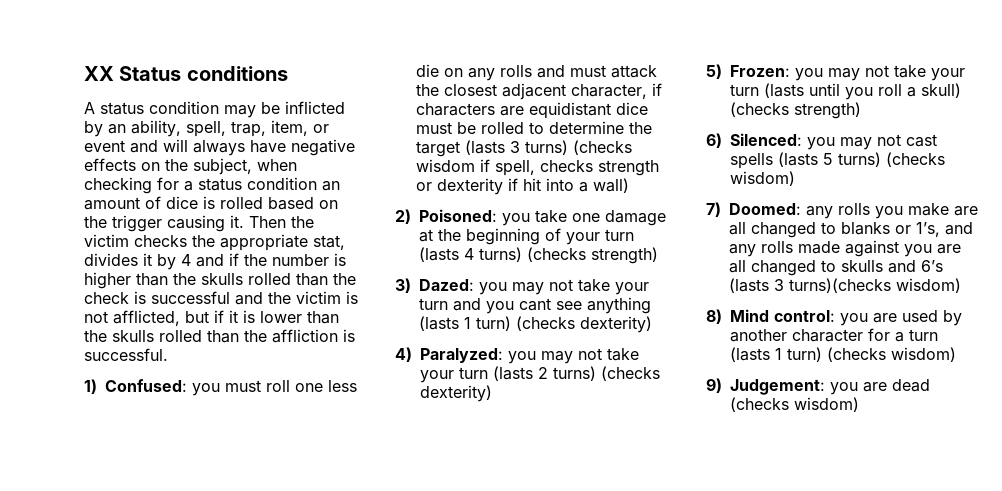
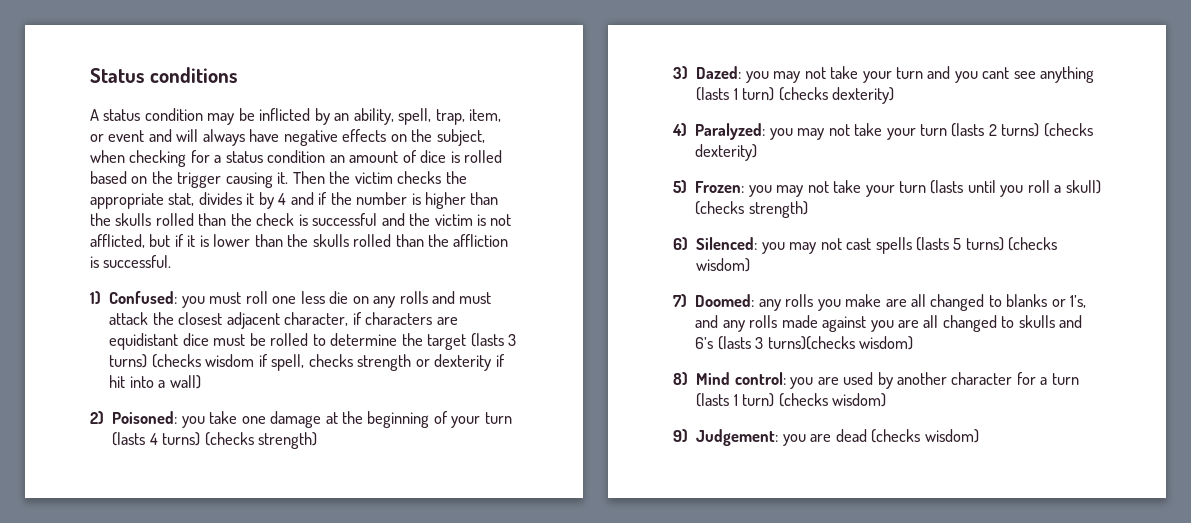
- XX Status conditions
+ Status conditions

